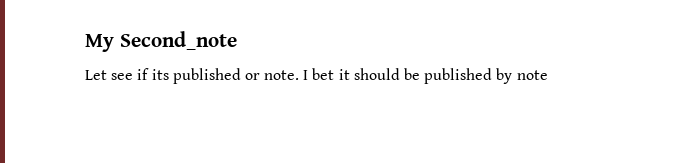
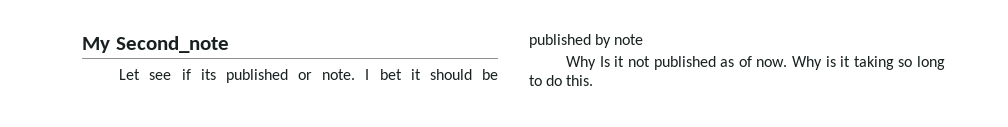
+ Why Is it not published as of now. Why is it taking so long to do this.

